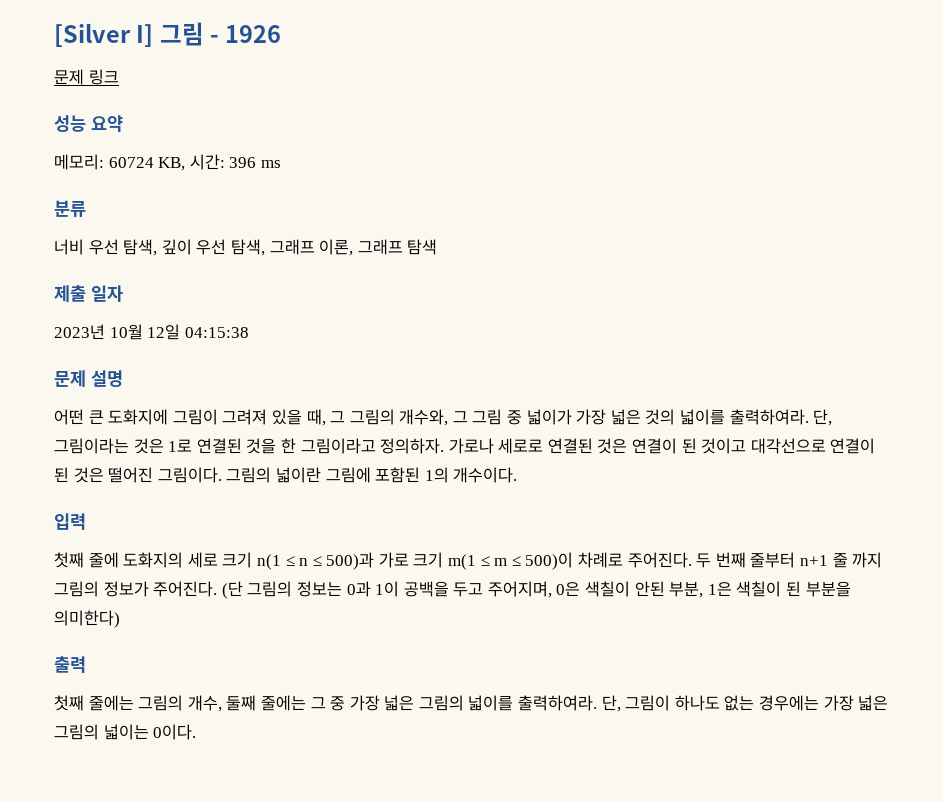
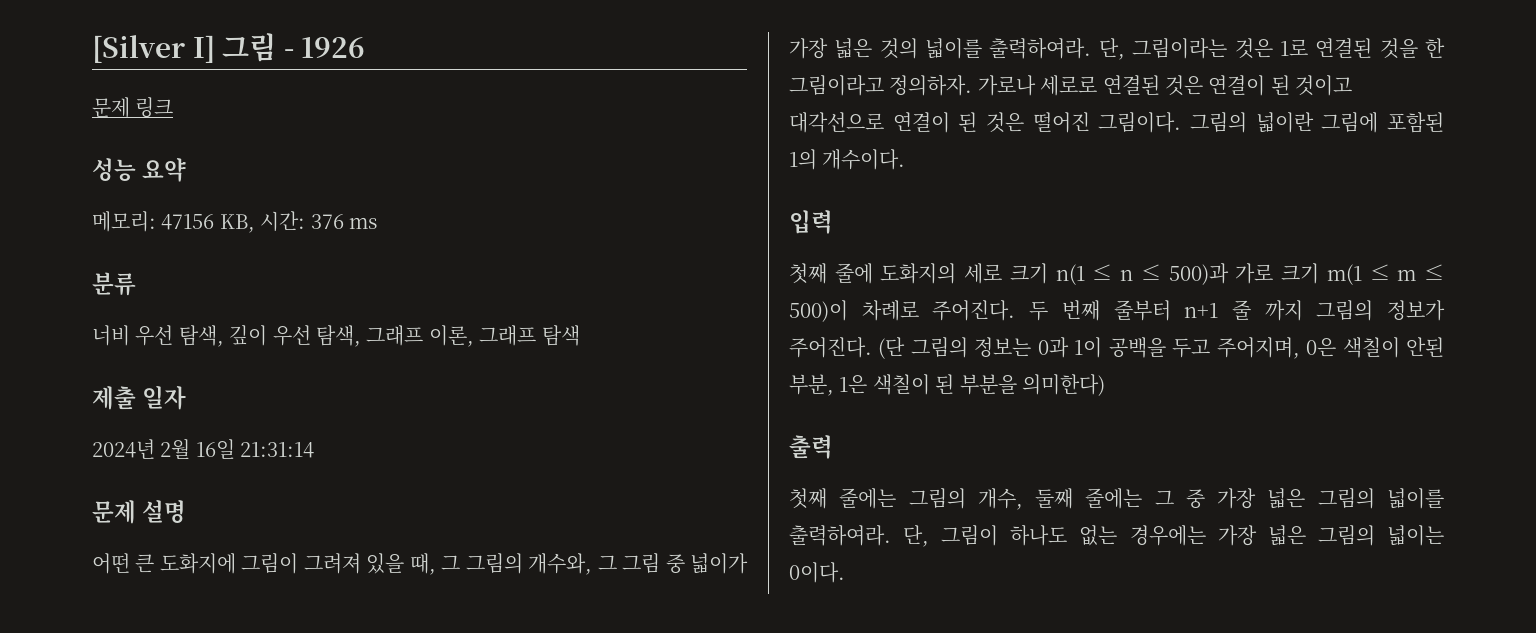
- 메모리: 60724 KB, 시간: 396 ms
+ 메모리: 47156 KB, 시간: 376 ms
- 2023년 10월 12일 04:15:38
+ 2024년 2월 16일 21:31:14

